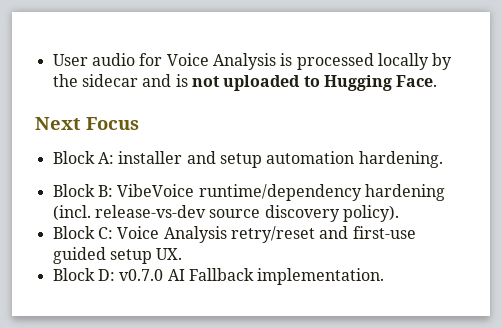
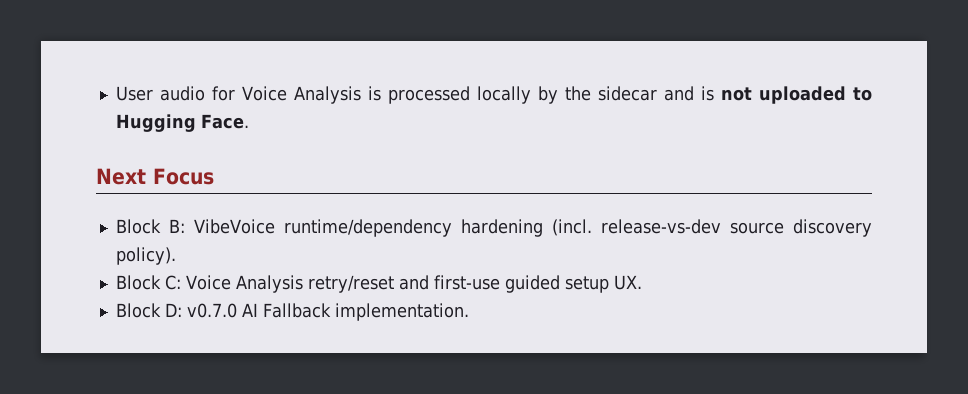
- Block A: installer and setup automation hardening.

